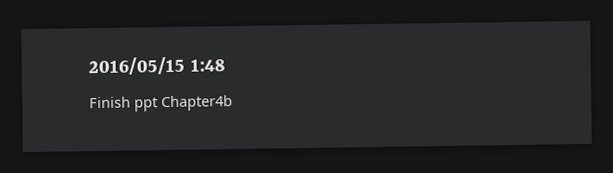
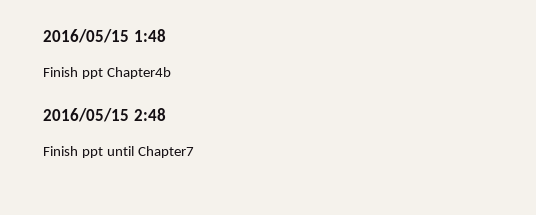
+ 2016/05/15 2:48
+ Finish ppt until Chapter7

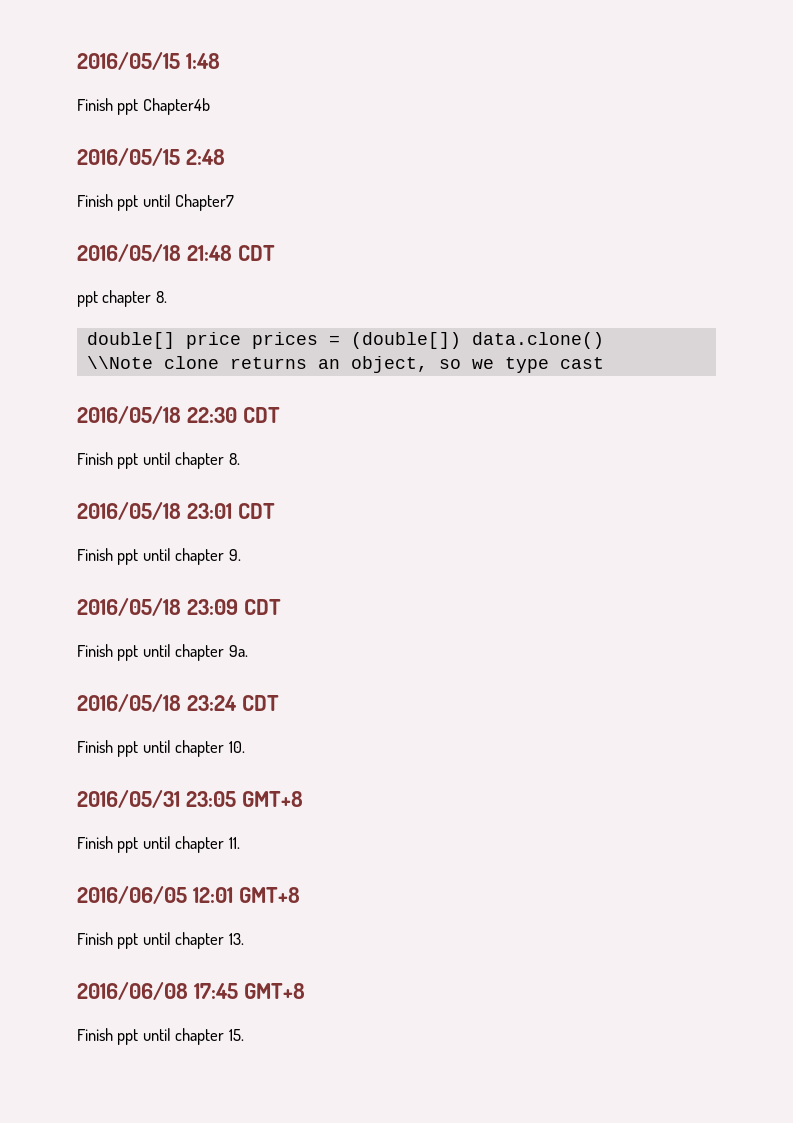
+ 2016/05/18 21:48 CDT
+ ppt chapter 8.
+ double[] price prices = (double[]) data.clone()
+ \\Note clone returns an object, so we type cast
+ 2016/05/18 22:30 CDT
+ Finish ppt until chapter 8.
+ 2016/05/18 23:01 CDT
+ Finish ppt until chapter 9.
+ 2016/05/18 23:09 CDT
+ Finish ppt until chapter 9a.
+ 2016/05/18 23:24 CDT
+ Finish ppt until chapter 10.
+ 2016/05/31 23:05 GMT+8
+ Finish ppt until chapter 11.
+ 2016/06/05 12:01 GMT+8
+ Finish ppt until chapter 13.
+ 2016/06/08 17:45 GMT+8
+ Finish ppt until chapter 15.

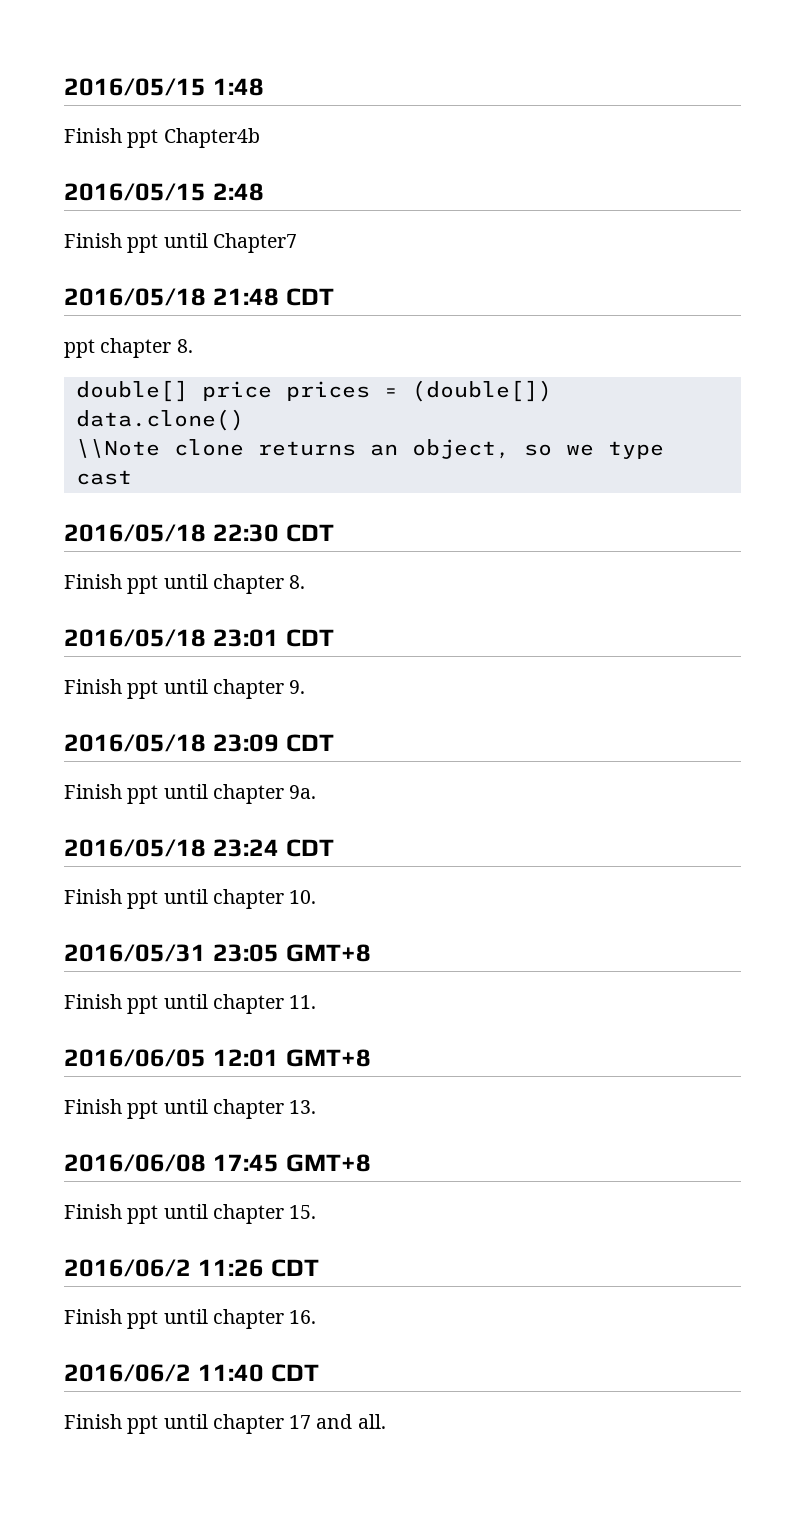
+ 2016/06/2 11:26 CDT
+ Finish ppt until chapter 16.
+ 2016/06/2 11:40 CDT
+ Finish ppt until chapter 17 and all.

